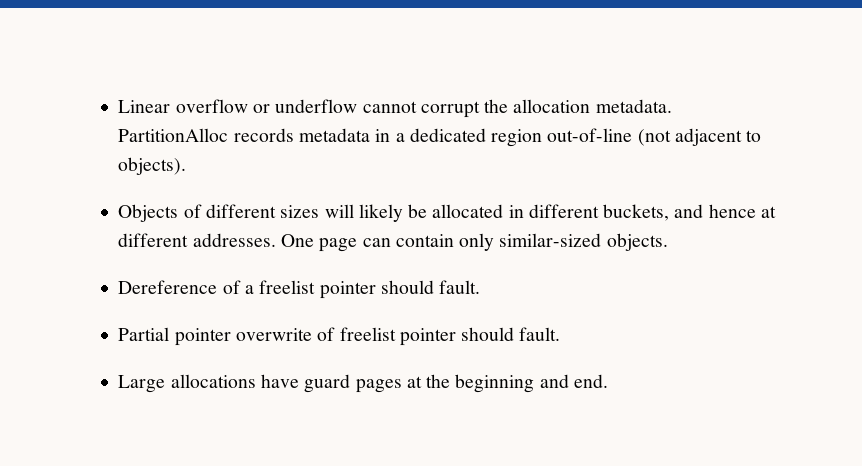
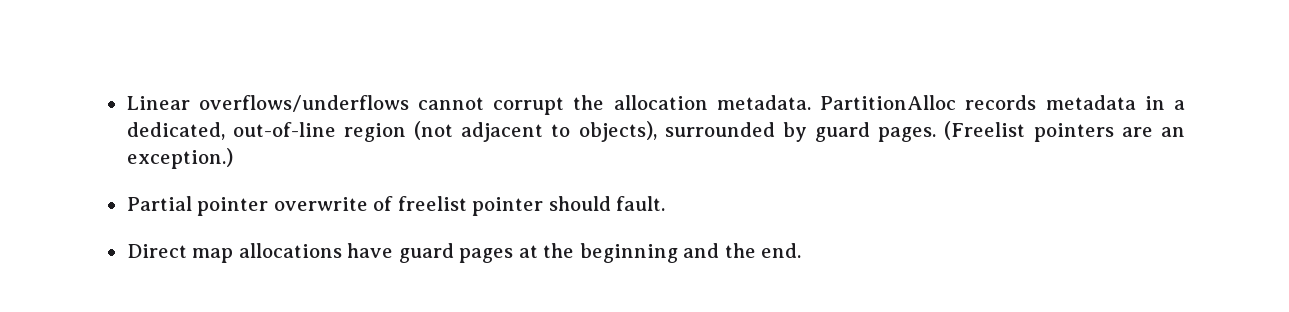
- Linear overflow or underflow cannot corrupt the allocation metadata.
+ Linear overflows/underflows cannot corrupt the allocation metadata.
- PartitionAlloc records metadata in a dedicated region out-of-line (not adjacent to objects).
- Objects of different sizes will likely be allocated in different buckets, and hence at different addresses. One page can contain only similar-sized objects.
- Dereference of a freelist pointer should fault.
+ PartitionAlloc records metadata in a dedicated, out-of-line region (not adjacent to objects), surrounded by guard pages. (Freelist pointers are an exception.)
- Large allocations have guard pages at the beginning and end.
+ Direct map allocations have guard pages at the beginning and the end.

